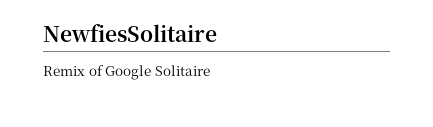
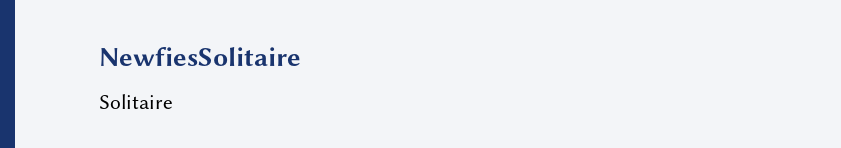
- Remix of Google Solitaire
+ Solitaire

